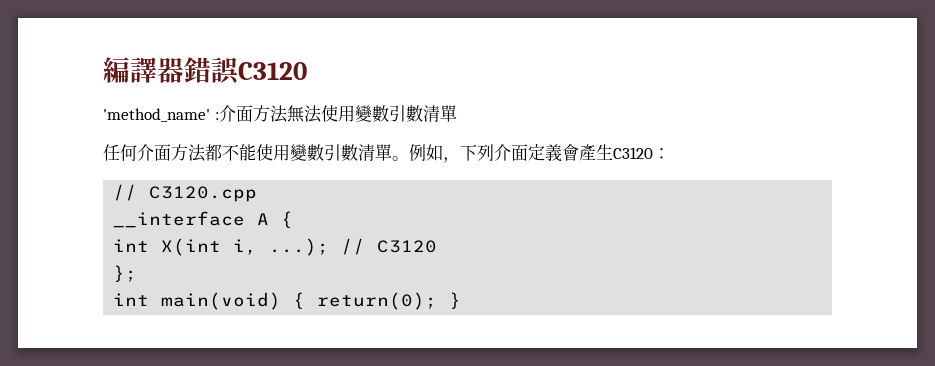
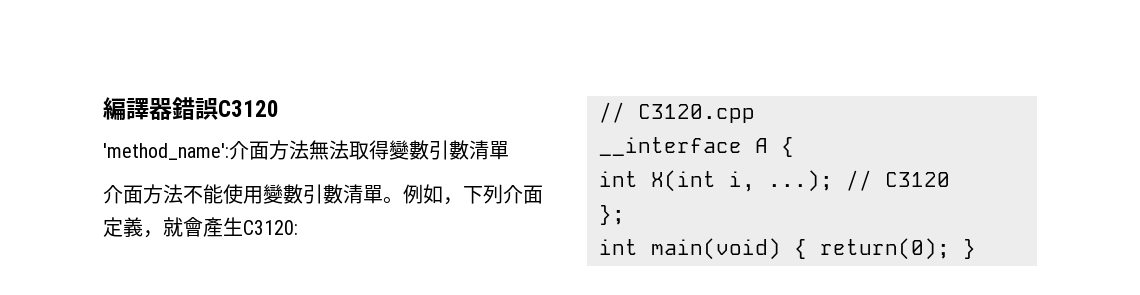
- 'method_name' :介面方法無法使用變數引數清單
+ 'method_name':介面方法無法取得變數引數清單
- 任何介面方法都不能使用變數引數清單。
+ 介面方法不能使用變數引數清單。
- 例如，下列介面定義會產生C3120：
+ 例如，下列介面定義，就會產生C3120:

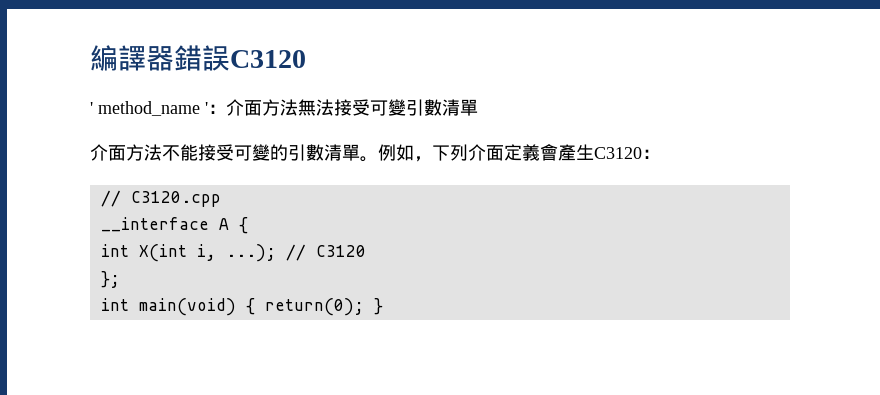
- 'method_name':介面方法無法取得變數引數清單
+ ' method_name '：介面方法無法接受可變引數清單
- 介面方法不能使用變數引數清單。
+ 介面方法不能接受可變的引數清單。
- 例如，下列介面定義，就會產生C3120:
+ 例如，下列介面定義會產生C3120：

